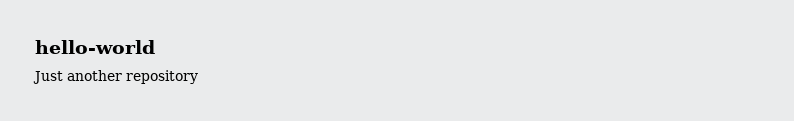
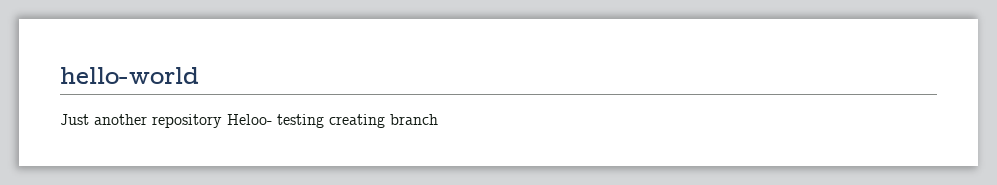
- Just another repository
+ Just another repository Heloo- testing creating branch

